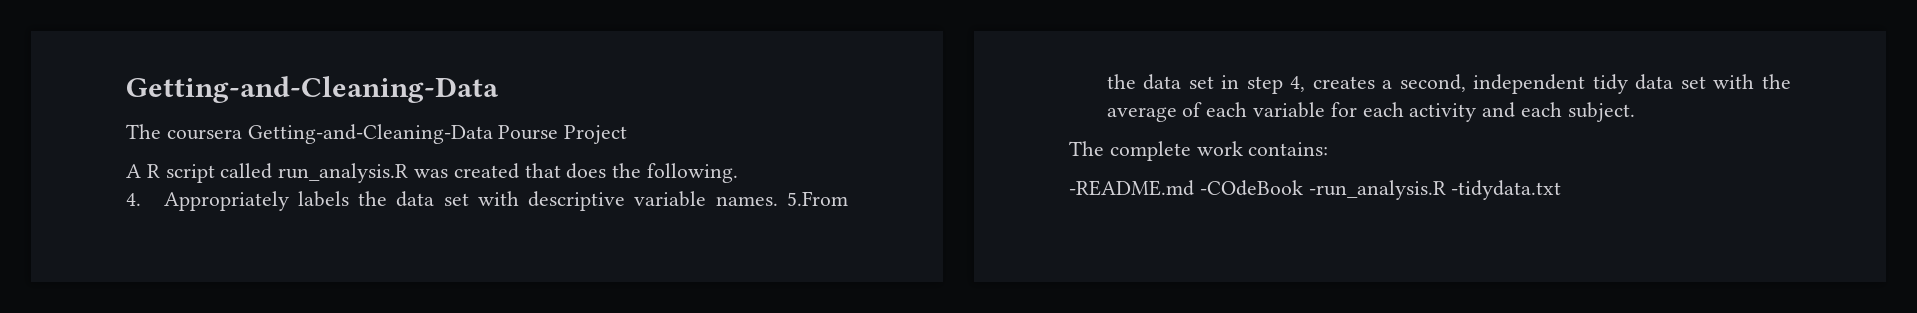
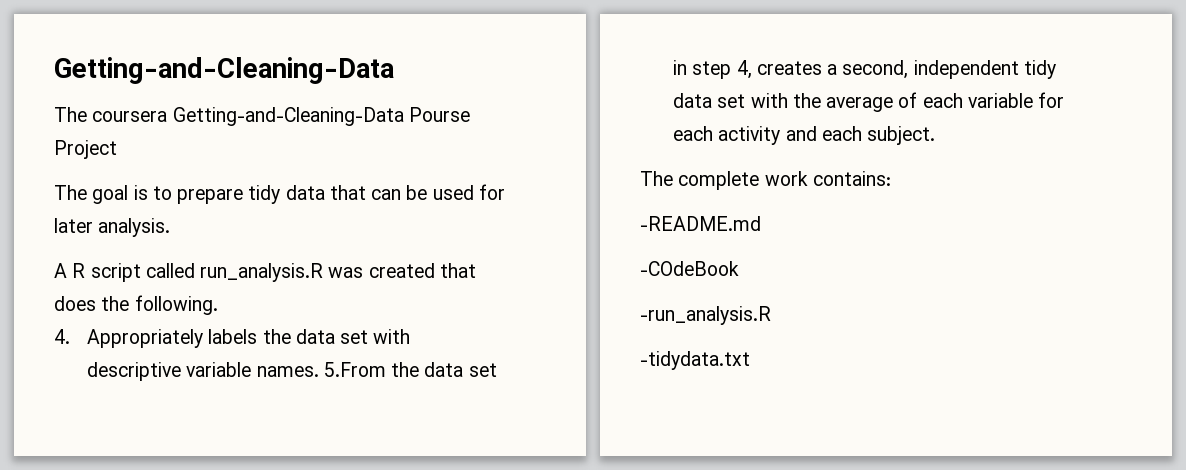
+ The goal is to prepare tidy data that can be used for later analysis.
- -README.md -COdeBook -run_analysis.R -tidydata.txt
+ -README.md
+ -COdeBook
+ -run_analysis.R
+ -tidydata.txt

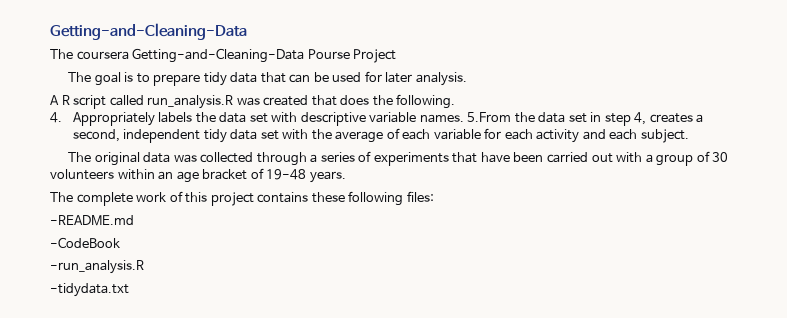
- The complete work contains:
+ The original data was collected through a series of experiments that have been carried out with a group of 30 volunteers within an age bracket of 19-48 years.
+ The complete work of this project contains these following files:
- -COdeBook
+ -CodeBook

